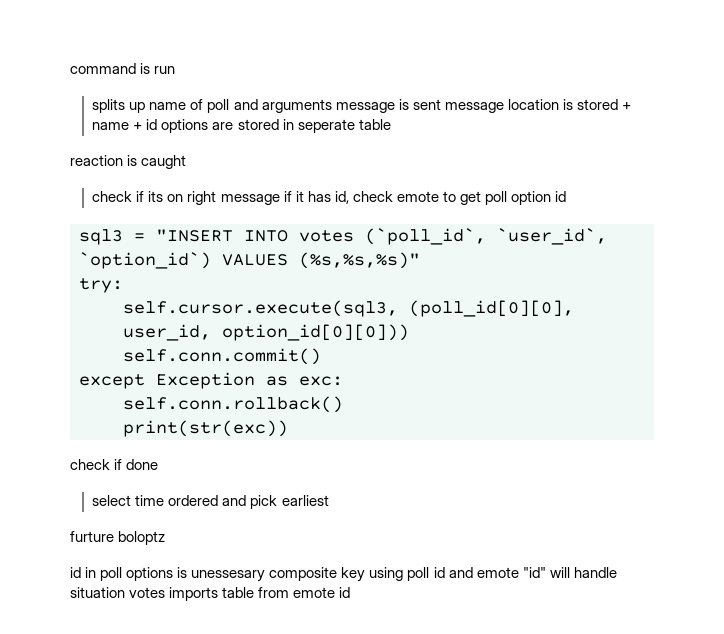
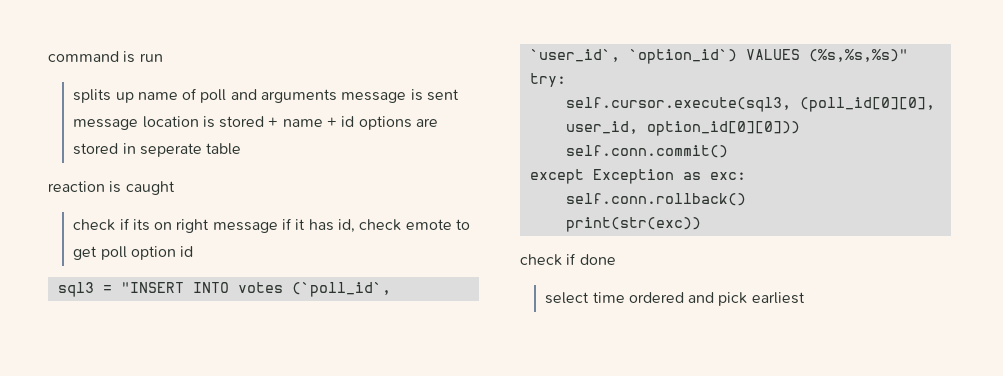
- furture boloptz
- id in poll options is unessesary composite key using poll id and emote "id" will handle situation votes imports table from emote id

